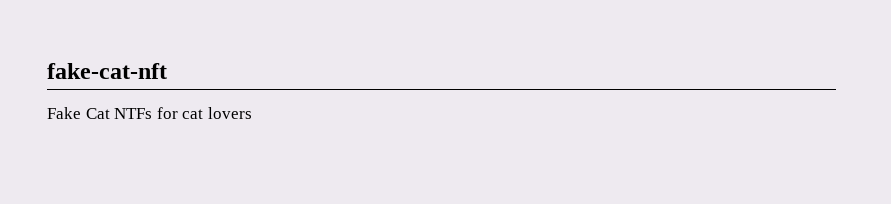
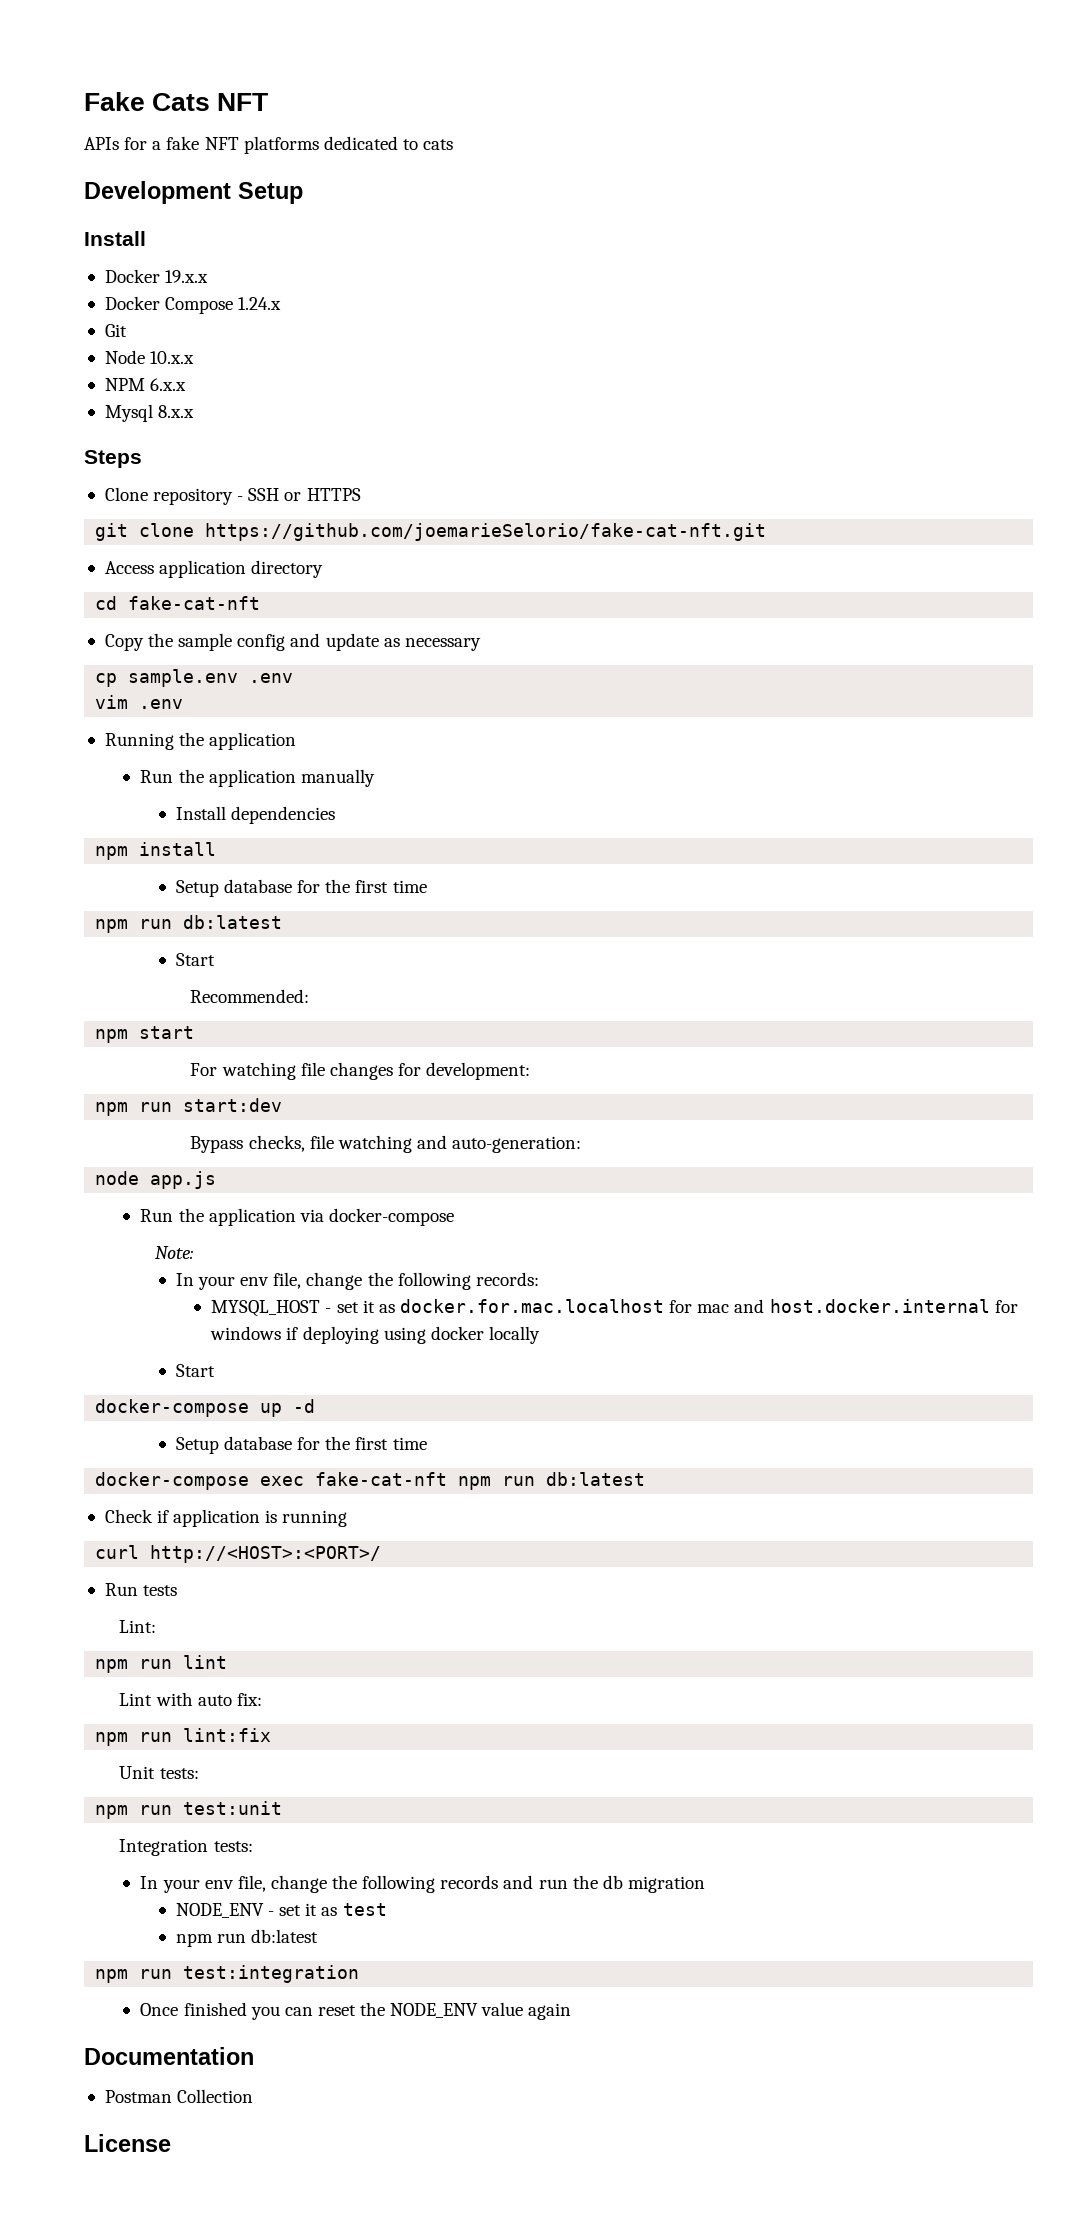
- fake-cat-nft
- Fake Cat NTFs for cat lovers
+ Fake Cats NFT
+ APIs for a fake NFT platforms dedicated to cats
+ Development Setup
+ Install
+ Docker 19.x.x
+ Docker Compose 1.24.x
+ Git
+ Node 10.x.x
+ NPM 6.x.x
+ Mysql 8.x.x
+ Steps
+ Clone repository - SSH or HTTPS
+ git clone https://github.com/joemarieSelorio/fake-cat-nft.git
+ Access application directory
+ cd fake-cat-nft
+ Copy the sample config and update as necessary
+ cp sample.env .env
+ vim .env
+ Running the application
+ Run the application manually
+ Install dependencies
+ npm install
+ Setup database for the first time
+ npm run db:latest
+ Start
+ Recommended:
+ npm start
+ For watching file changes for development:
+ npm run start:dev
+ Bypass checks, file watching and auto-generation:
+ node app.js
+ Run the application via docker-compose
+ Note:
+ In your env file, change the following records:
+ MYSQL_HOST - set it as docker.for.mac.localhost for mac and host.docker.internal for windows if deploying using docker locally
+ Start
+ docker-compose up -d
+ Setup database for the first time
+ docker-compose exec fake-cat-nft npm run db:latest
+ Check if application is running
+ curl http://<HOST>:<PORT>/
+ Run tests
+ Lint:
+ npm run lint
+ Lint with auto fix:
+ npm run lint:fix
+ Unit tests:
+ npm run test:unit
+ Integration tests:
+ In your env file, change the following records and run the db migration
+ NODE_ENV - set it as test
+ npm run db:latest
+ npm run test:integration
+ Once finished you can reset the NODE_ENV value again
+ Documentation
+ Postman Collection
+ License

